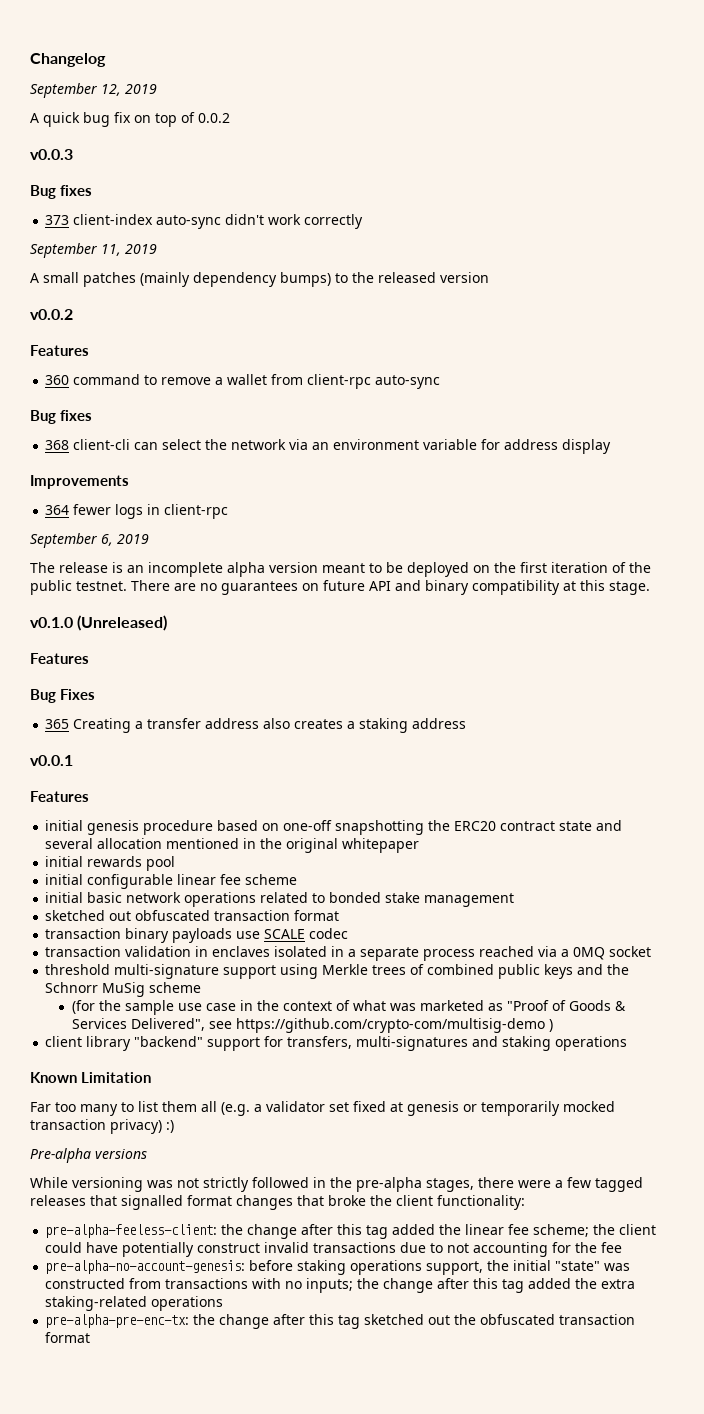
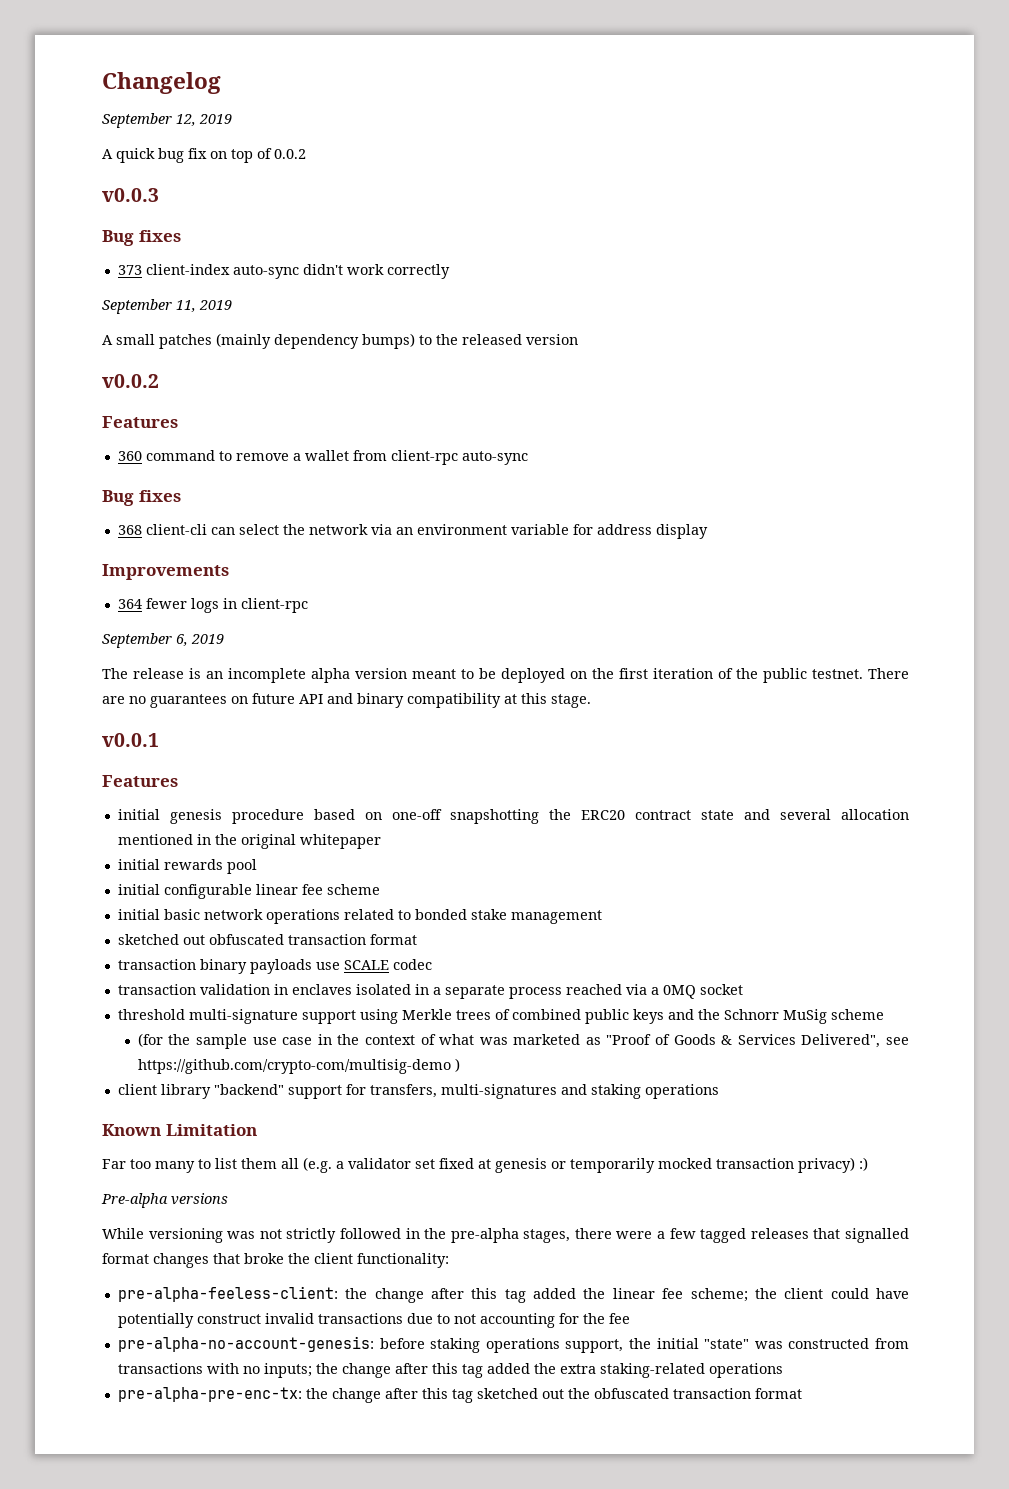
- v0.1.0 (Unreleased)
- Features
- Bug Fixes
- 365 Creating a transfer address also creates a staking address

